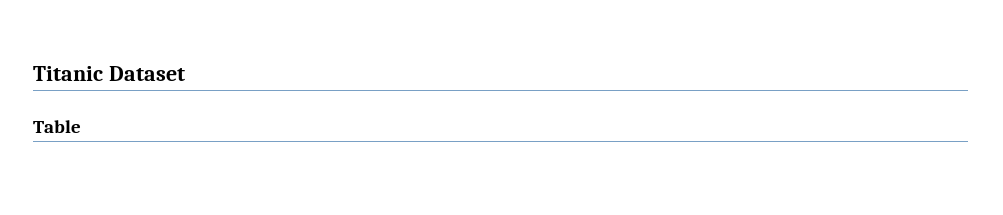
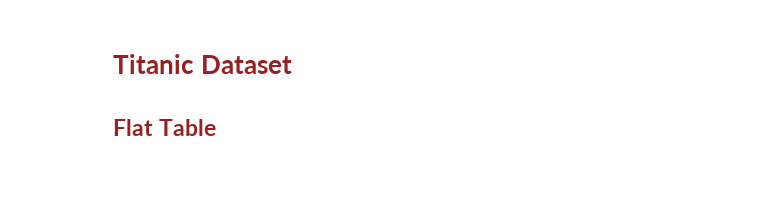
- Table
+ Flat Table

